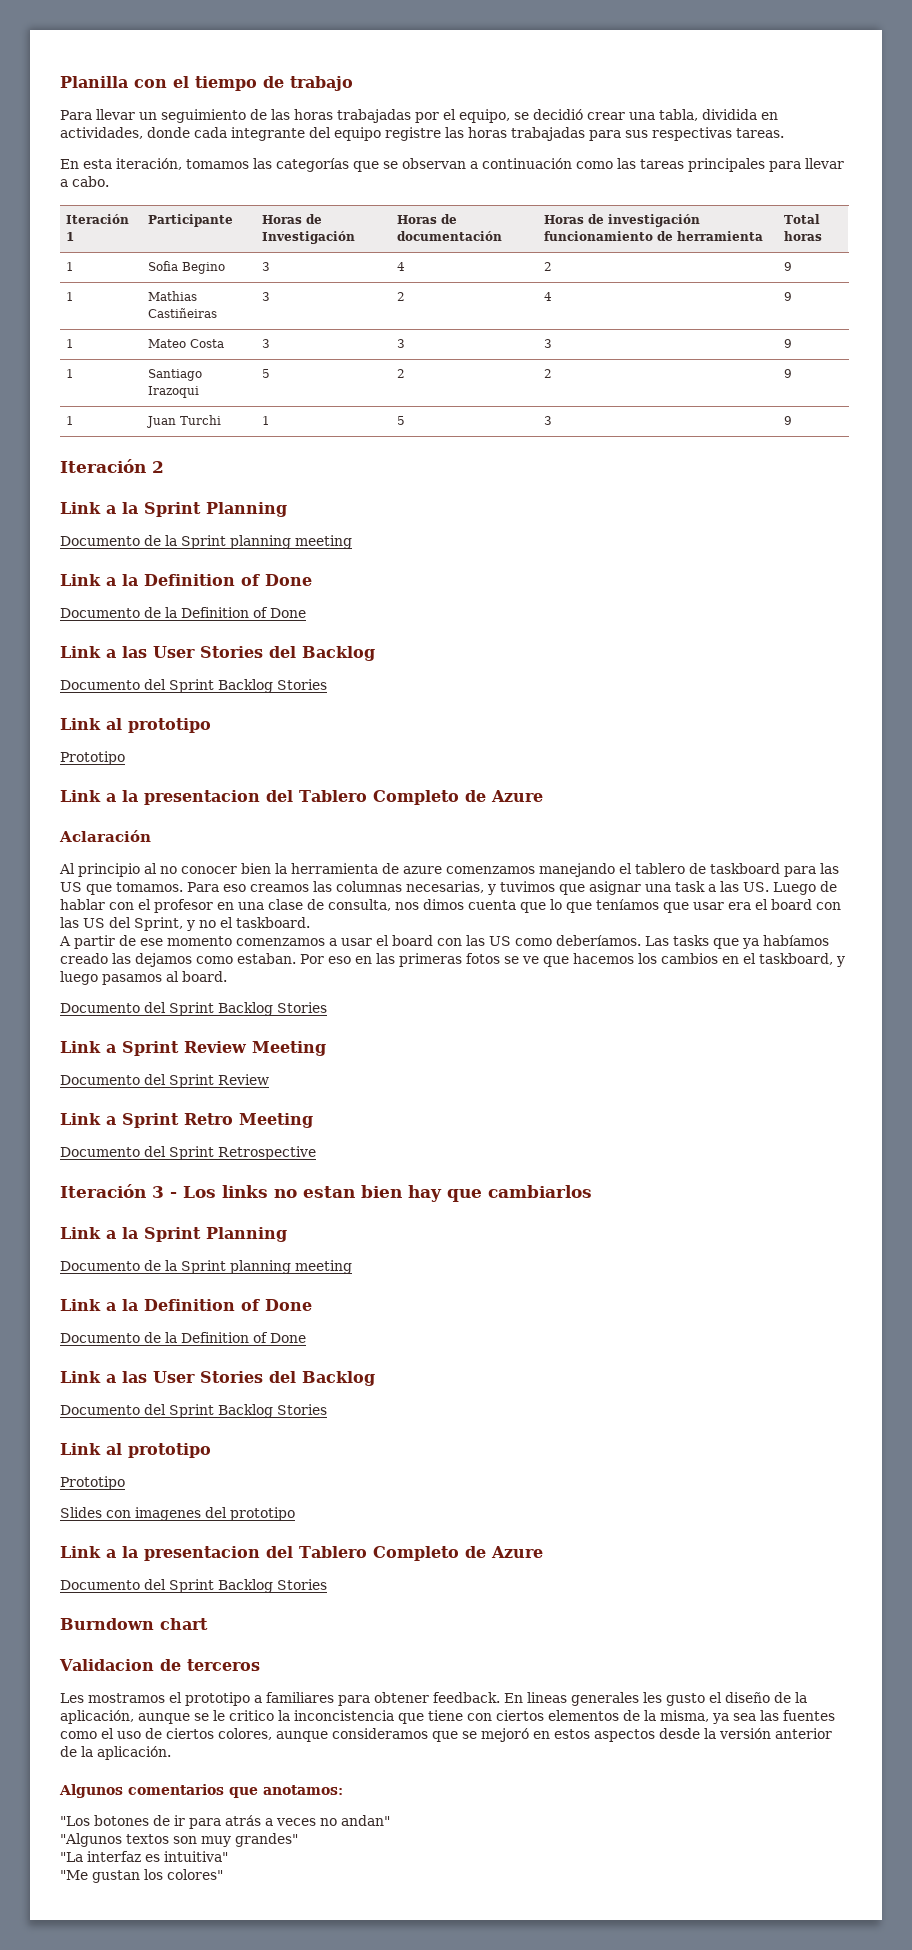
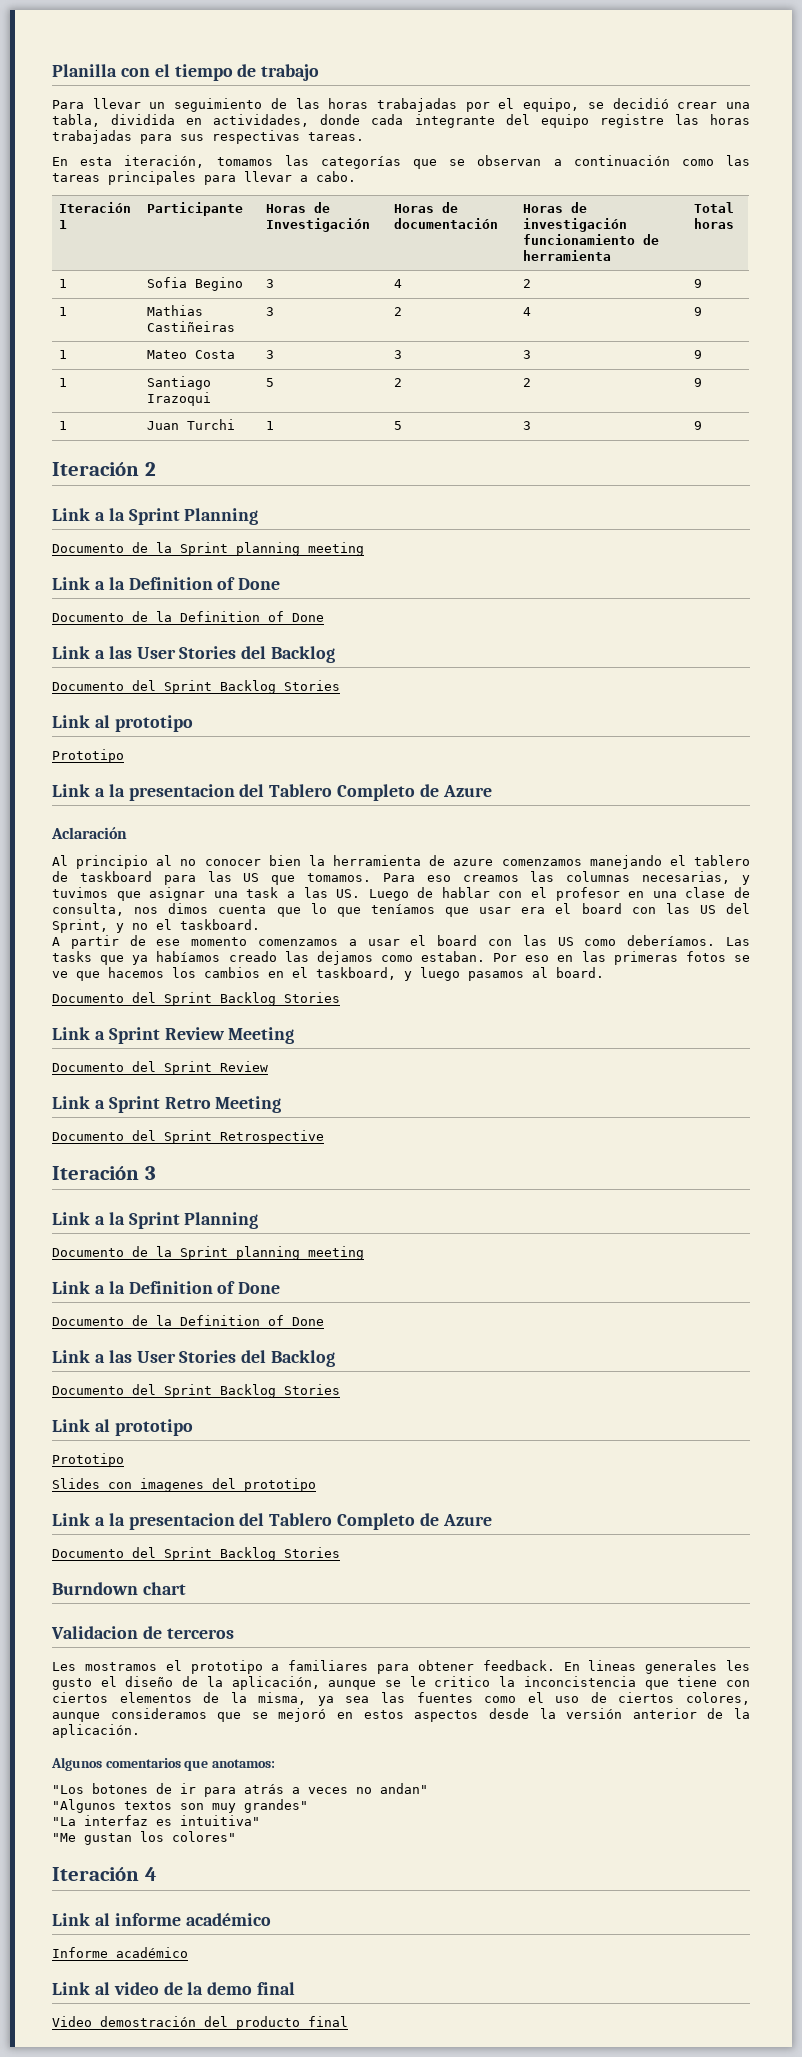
- Iteración 3 - Los links no estan bien hay que cambiarlos
+ Iteración 3
+ Iteración 4
+ Link al informe académico
+ Informe académico
+ Link al video de la demo final
+ Video demostración del producto final

